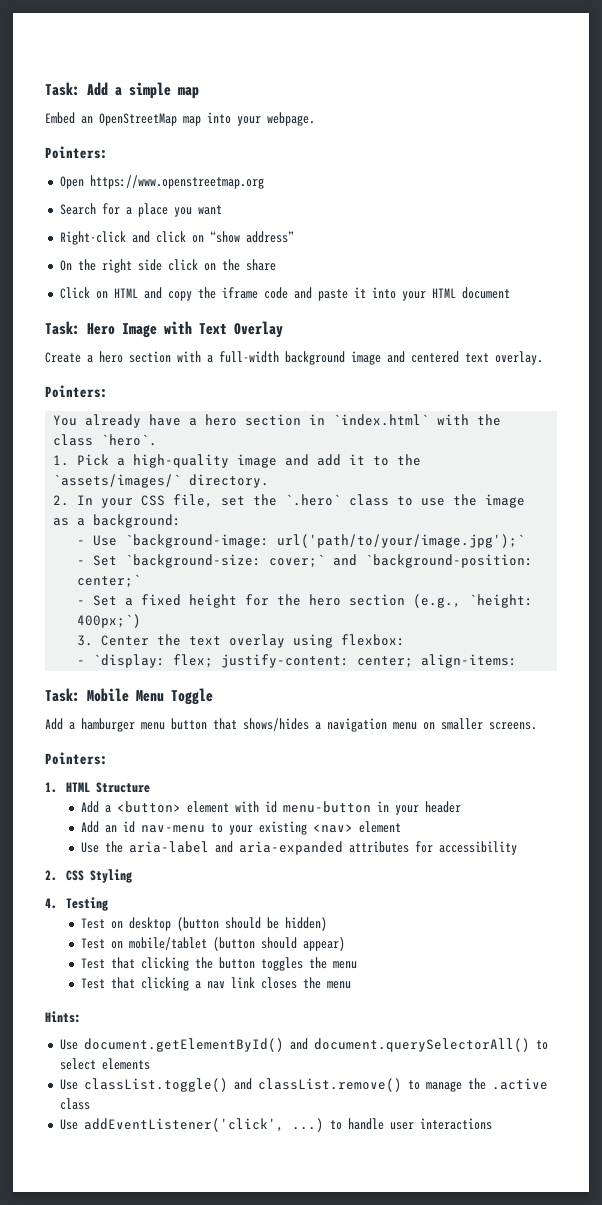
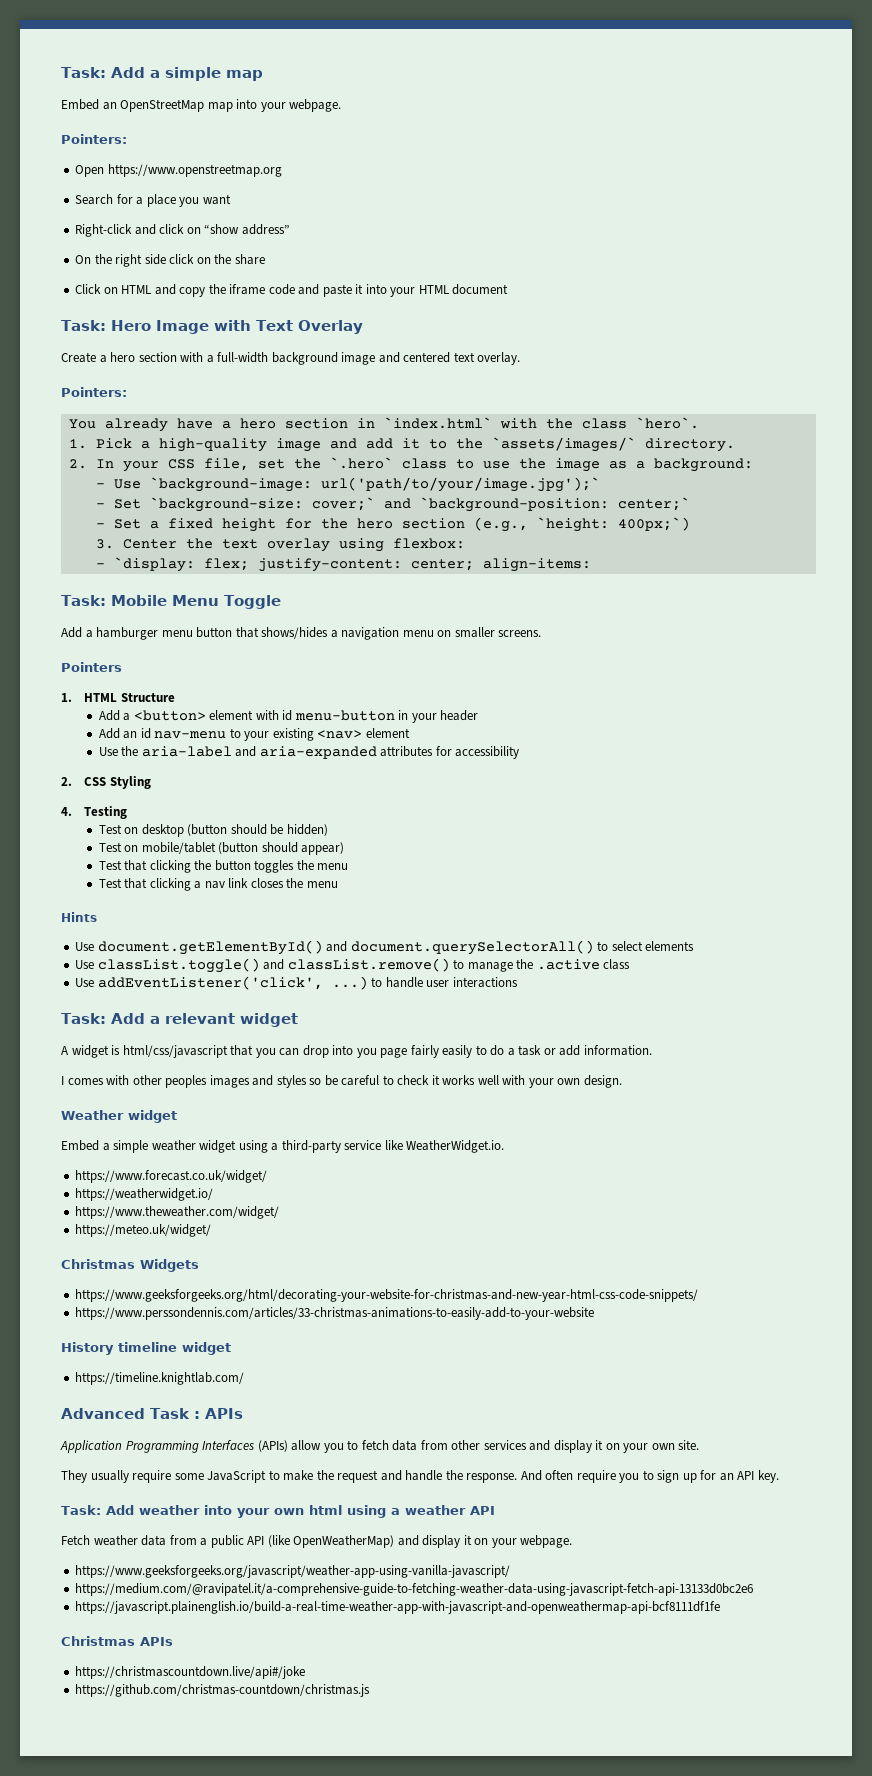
  Add a hamburger menu button that shows/hides a navigation menu on smaller screens.
- Pointers:
+ Pointers
- Hints:
+ Hints
+ Task: Add a relevant widget
+ A widget is html/css/javascript that you can drop into you page fairly easily to do a task or add information.
+ I comes with other peoples images and styles so be careful to check it works well with your own design.
+ Weather widget
+ Embed a simple weather widget using a third-party service like WeatherWidget.io.
+ https://www.forecast.co.uk/widget/
+ https://weatherwidget.io/
+ https://www.theweather.com/widget/
+ https://meteo.uk/widget/
+ Christmas Widgets
+ https://www.geeksforgeeks.org/html/decorating-your-website-for-christmas-and-new-year-html-css-code-snippets/
+ https://www.perssondennis.com/articles/33-christmas-animations-to-easily-add-to-your-website
+ History timeline widget
+ https://timeline.knightlab.com/
+ Advanced Task : APIs
+ Application Programming Interfaces (APIs) allow you to fetch data from other services and display it on your own site.
+ They usually require some JavaScript to make the request and handle the response. And often require you to sign up for an API key.
+ Task: Add weather into your own html using a weather API
+ Fetch weather data from a public API (like OpenWeatherMap) and display it on your webpage.
+ https://www.geeksforgeeks.org/javascript/weather-app-using-vanilla-javascript/
+ https://medium.com/@ravipatel.it/a-comprehensive-guide-to-fetching-weather-data-using-javascript-fetch-api-13133d0bc2e6
+ https://javascript.plainenglish.io/build-a-real-time-weather-app-with-javascript-and-openweathermap-api-bcf8111df1fe
+ Christmas APIs
+ https://christmascountdown.live/api#/joke
+ https://github.com/christmas-countdown/christmas.js

